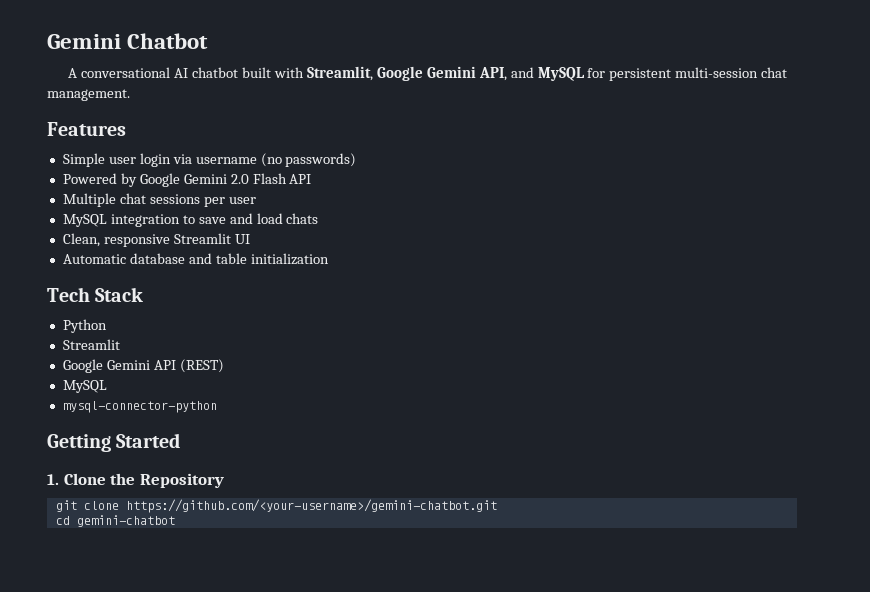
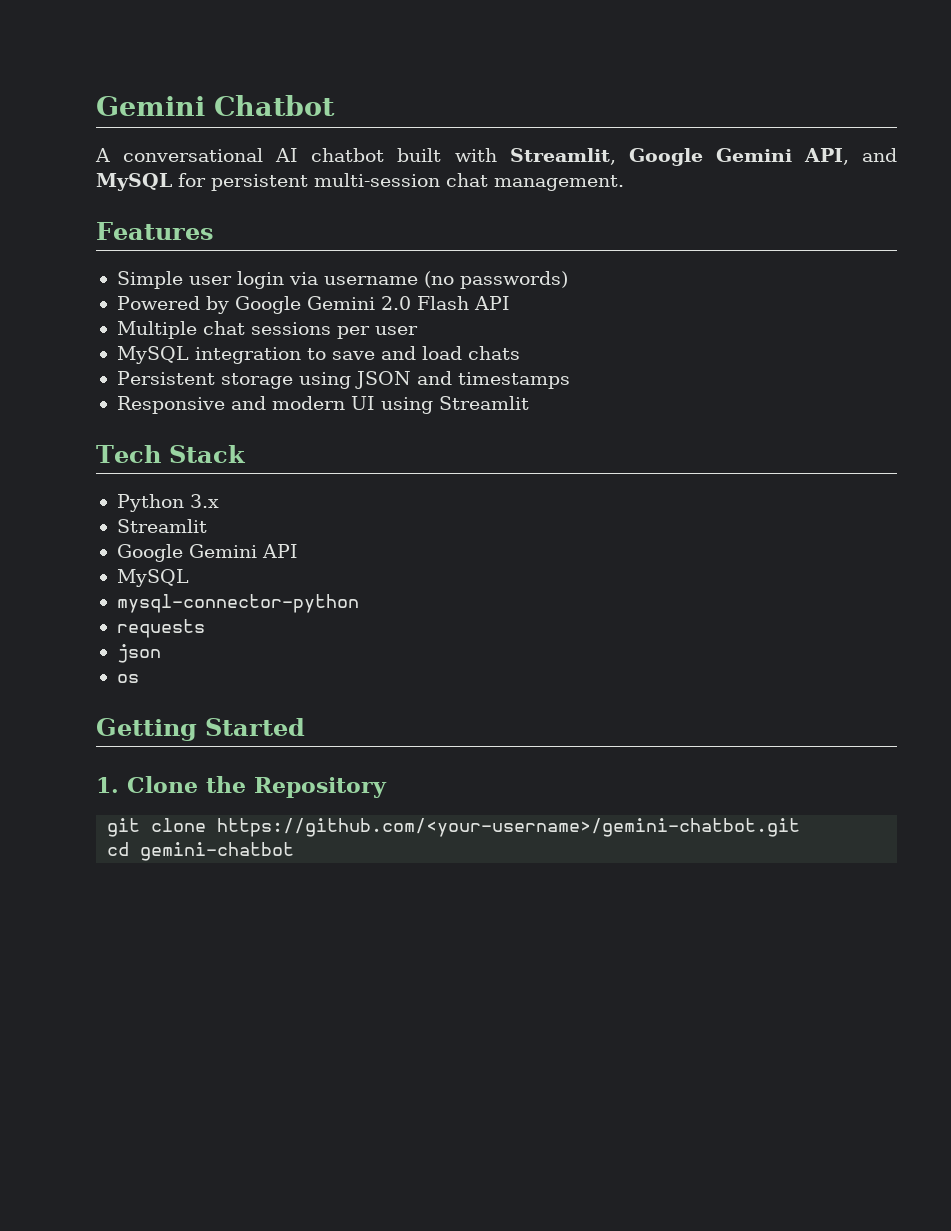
- Clean, responsive Streamlit UI
- Automatic database and table initialization
+ Persistent storage using JSON and timestamps
+ Responsive and modern UI using Streamlit
- Python
+ Python 3.x
- Google Gemini API (REST)
+ Google Gemini API
+ requests
+ json
+ os

